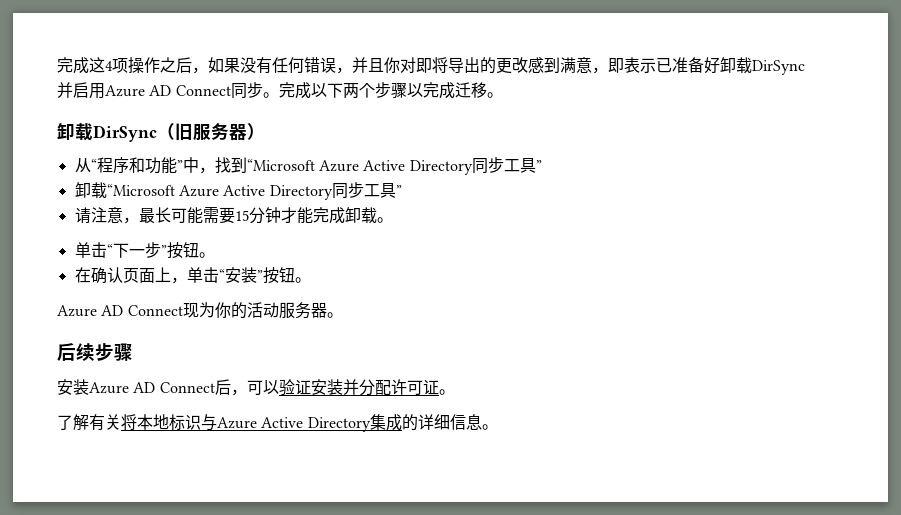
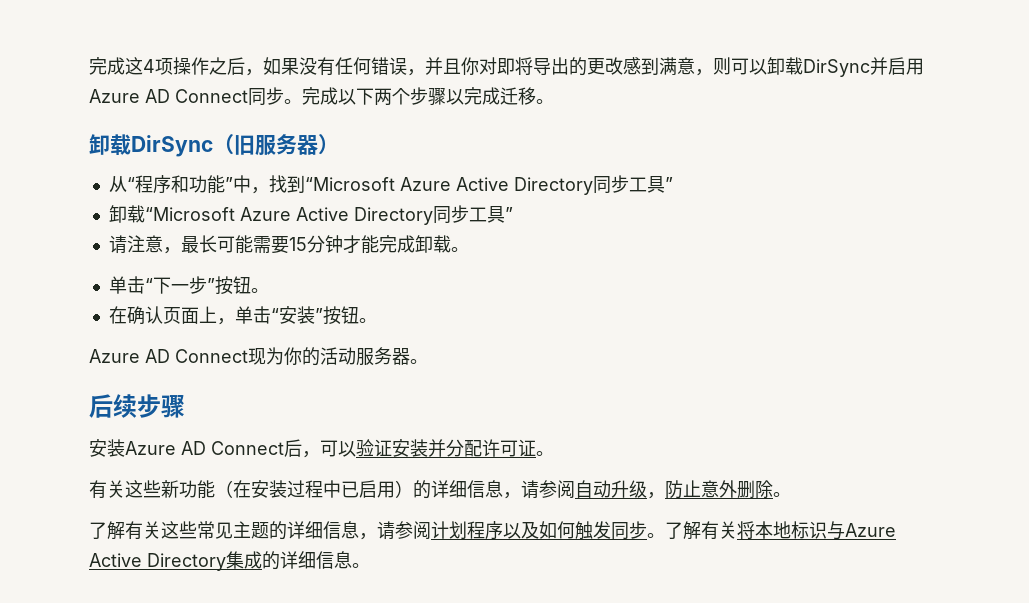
- 完成这4项操作之后，如果没有任何错误，并且你对即将导出的更改感到满意，即表示已准备好卸载DirSync并启用Azure AD Connect同步。
+ 完成这4项操作之后，如果没有任何错误，并且你对即将导出的更改感到满意，则可以卸载DirSync并启用Azure AD Connect同步。
+ 有关这些新功能（在安装过程中已启用）的详细信息，请参阅自动升级，防止意外删除。
+ 了解有关这些常见主题的详细信息，请参阅计划程序以及如何触发同步。

